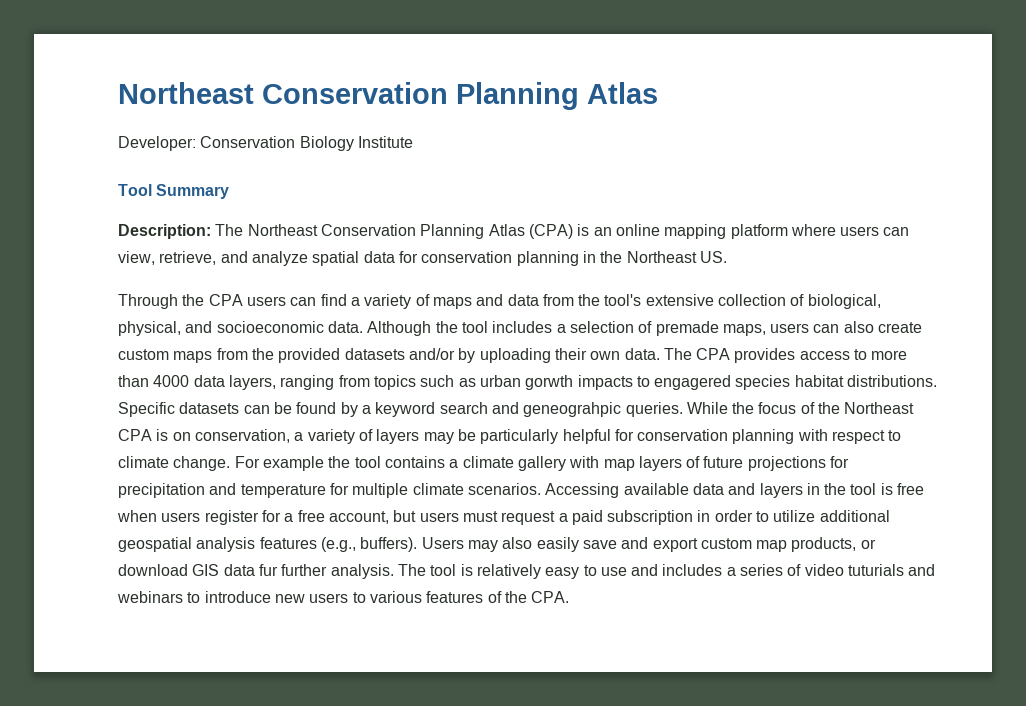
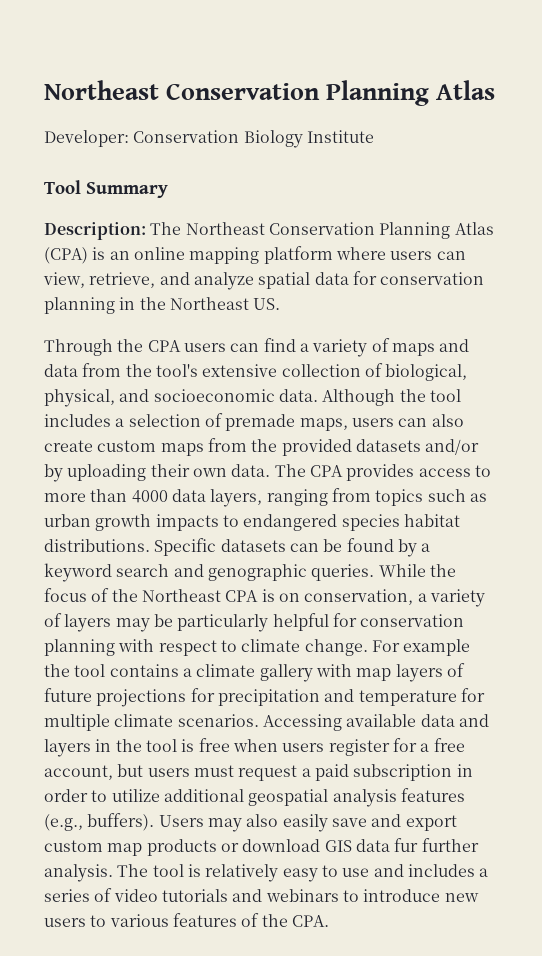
- The CPA provides access to more than 4000 data layers, ranging from topics such as urban gorwth impacts to engagered species habitat distributions.
+ The CPA provides access to more than 4000 data layers, ranging from topics such as urban growth impacts to endangered species habitat distributions.
- Specific datasets can be found by a keyword search and geneograhpic queries.
+ Specific datasets can be found by a keyword search and genographic queries.
- Users may also easily save and export custom map products, or download GIS data fur further analysis.
+ Users may also easily save and export custom map products or download GIS data fur further analysis.
- The tool is relatively easy to use and includes a series of video tuturials and webinars to introduce new users to various features of the CPA.
+ The tool is relatively easy to use and includes a series of video tutorials and webinars to introduce new users to various features of the CPA.

